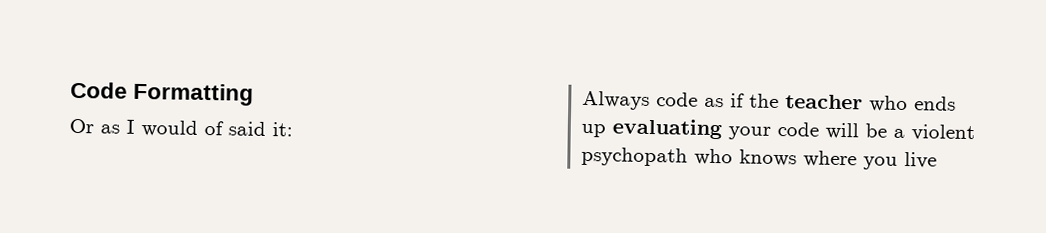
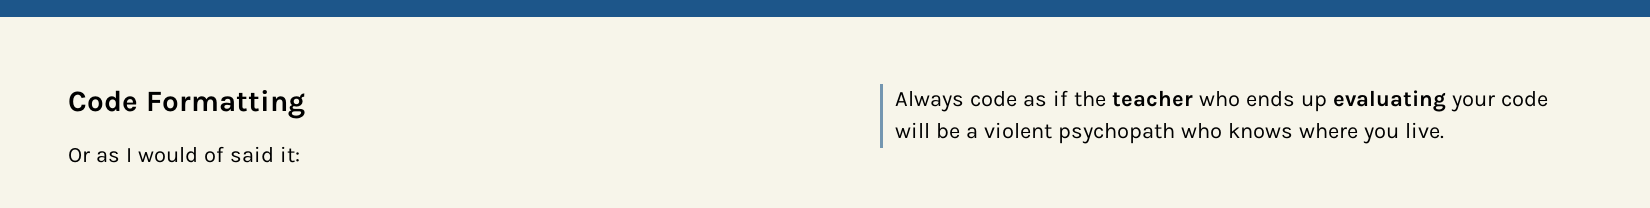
- Always code as if the teacher who ends up evaluating your code will be a violent psychopath who knows where you live
+ Always code as if the teacher who ends up evaluating your code will be a violent psychopath who knows where you live.

